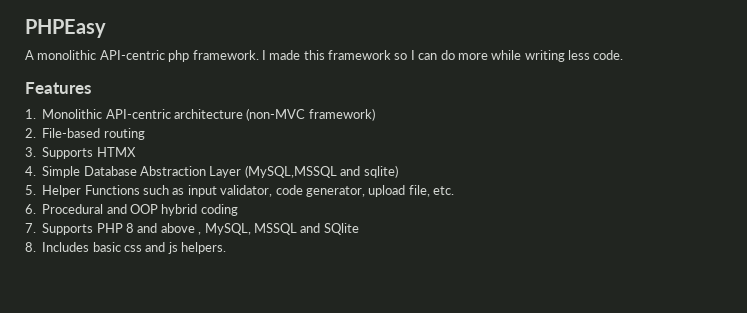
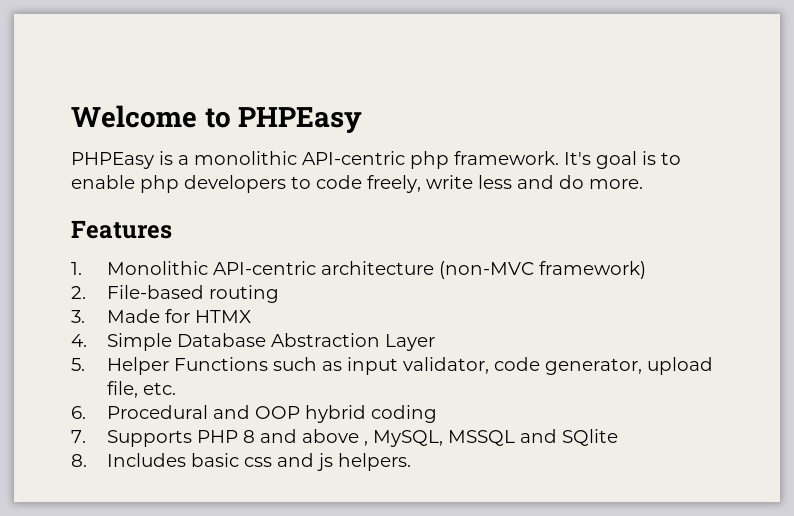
- PHPEasy
+ Welcome to PHPEasy
- A monolithic API-centric php framework.
+ PHPEasy is a monolithic API-centric php framework.
- I made this framework so I can do more while writing less code.
+ It's goal is to enable php developers to code freely, write less and do more.
- 3. Supports HTMX
+ 3. Made for HTMX
- 4. Simple Database Abstraction Layer (MySQL,MSSQL and sqlite)
+ 4. Simple Database Abstraction Layer

